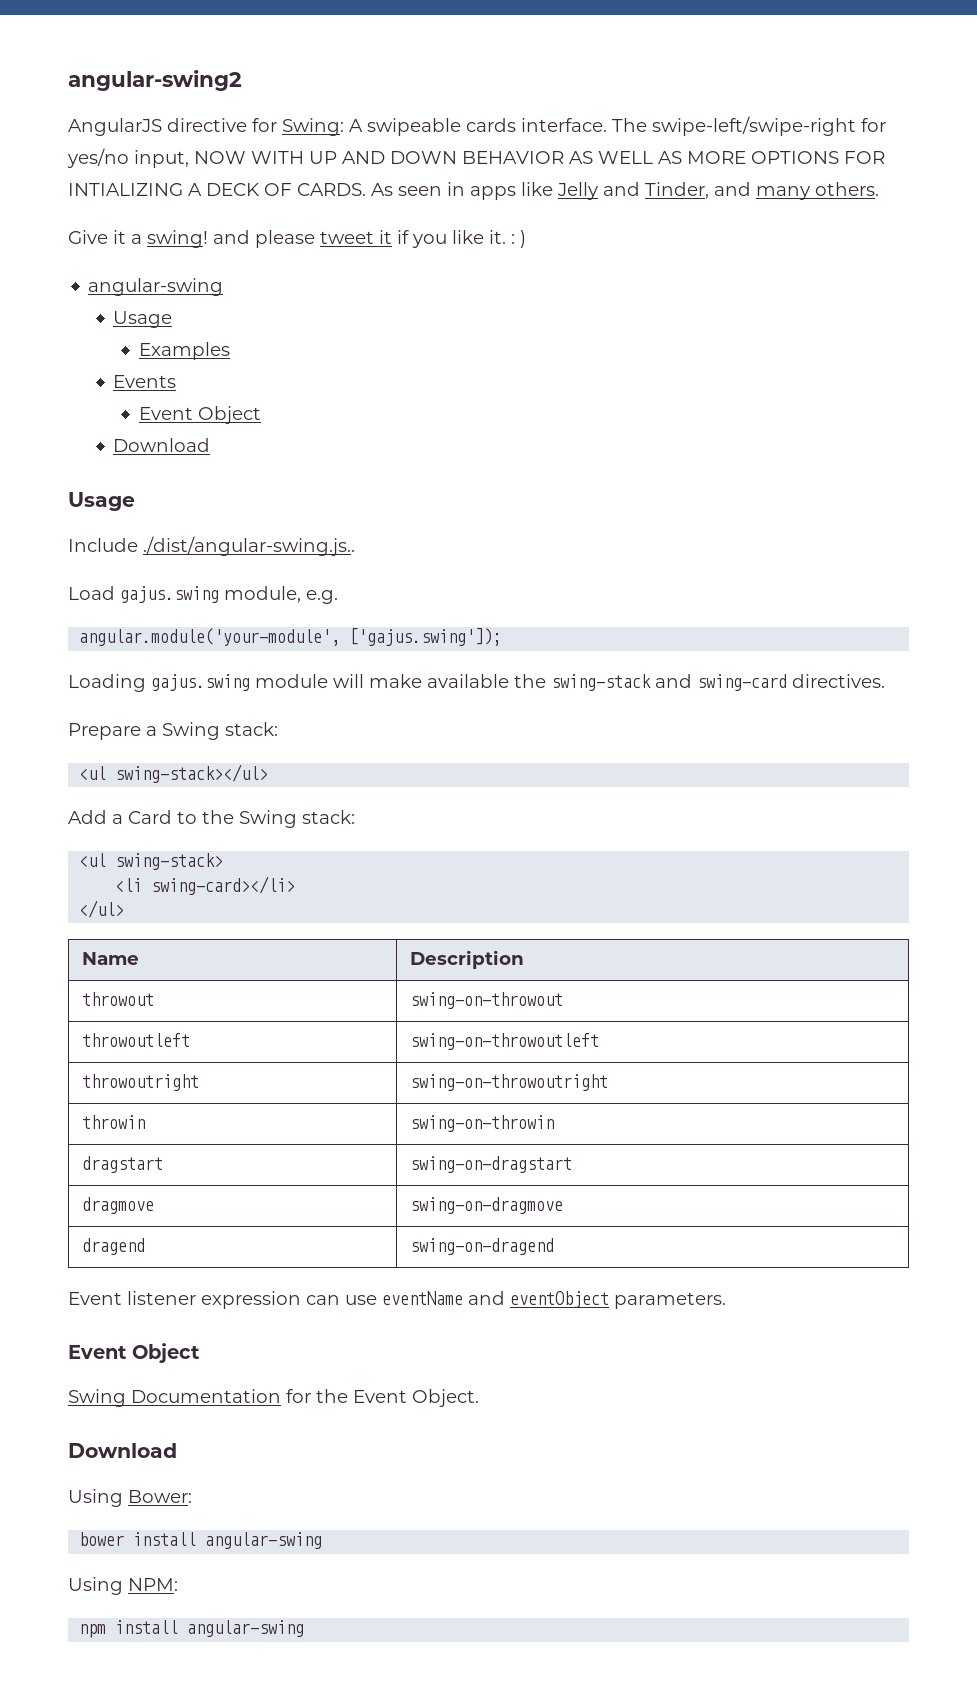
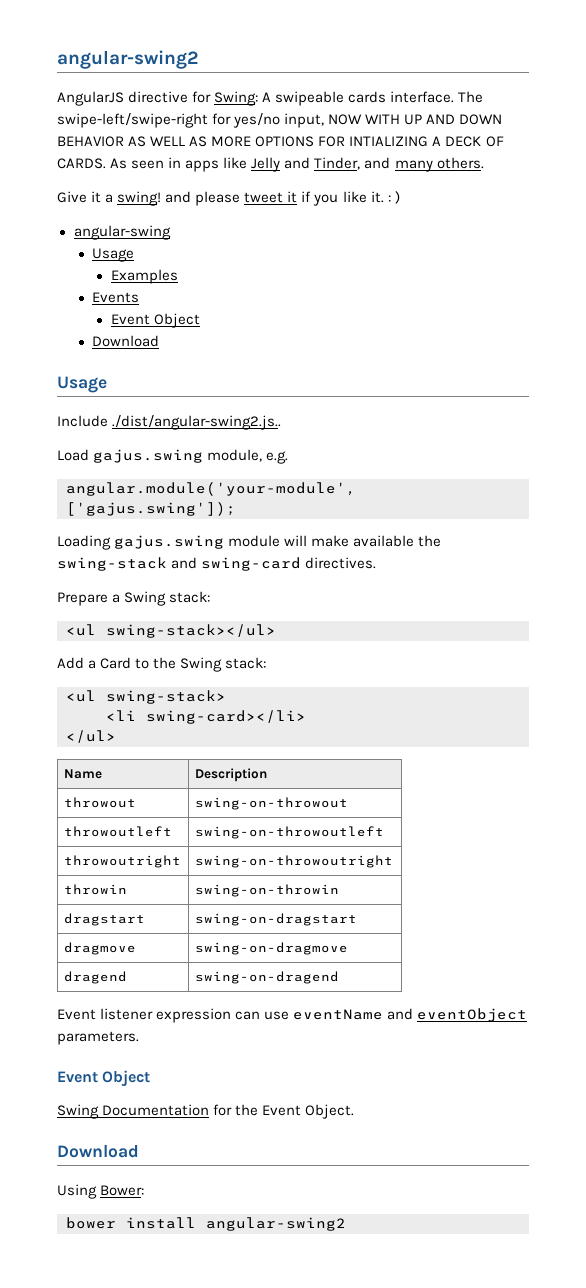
- Include ./dist/angular-swing.js..
+ Include ./dist/angular-swing2.js..
- bower install angular-swing
- Using NPM:
- npm install angular-swing
+ bower install angular-swing2

